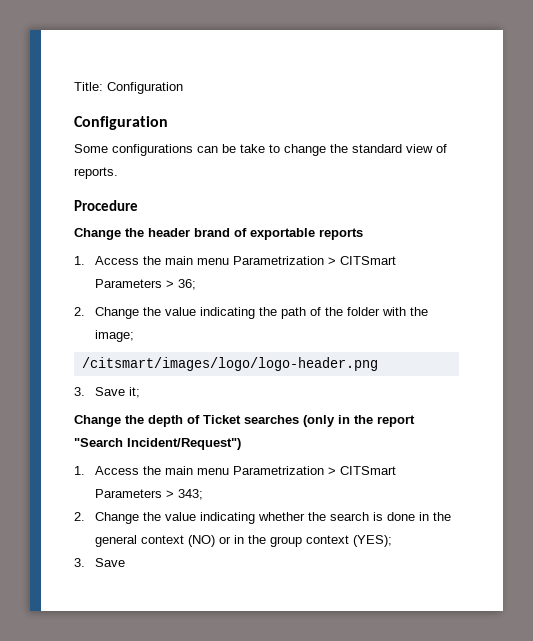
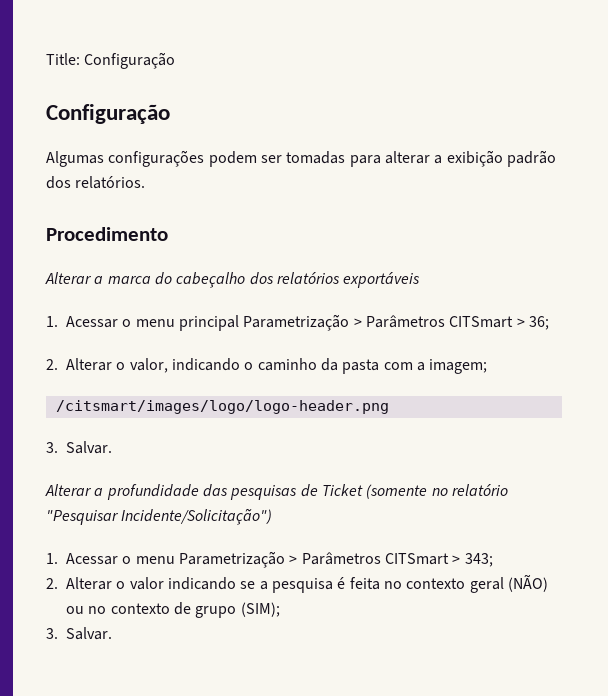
- Title: Configuration
- Configuration
- Some configurations can be take to change the standard view of reports.
- Procedure
- Change the header brand of exportable reports
- 1. Access the main menu Parametrization > CITSmart Parameters > 36;
- 2. Change the value indicating the path of the folder with the image;
+ Title: Configuração
+ Configuração
+ Algumas configurações podem ser tomadas para alterar a exibição padrão dos relatórios.
+ Procedimento
+ Alterar a marca do cabeçalho dos relatórios exportáveis
+ 1. Acessar o menu principal Parametrização > Parâmetros CITSmart > 36;
+ 2. Alterar o valor, indicando o caminho da pasta com a imagem;
  /citsmart/images/logo/logo-header.png
- 3. Save it;
- Change the depth of Ticket searches (only in the report "Search Incident/Request")
- 1. Access the main menu Parametrization > CITSmart Parameters > 343;
- 2. Change the value indicating whether the search is done in the general context (NO) or in the group context (YES);
- 3. Save
+ 3. Salvar.
+ Alterar a profundidade das pesquisas de Ticket (somente no relatório "Pesquisar Incidente/Solicitação")
+ 1. Acessar o menu Parametrização > Parâmetros CITSmart > 343;
+ 2. Alterar o valor indicando se a pesquisa é feita no contexto geral (NÃO) ou no contexto de grupo (SIM);
+ 3. Salvar.

